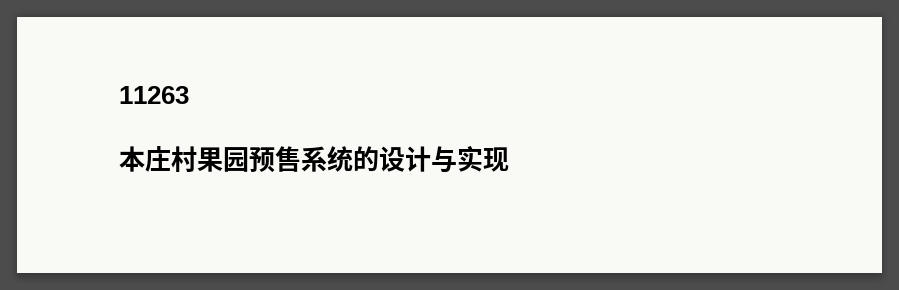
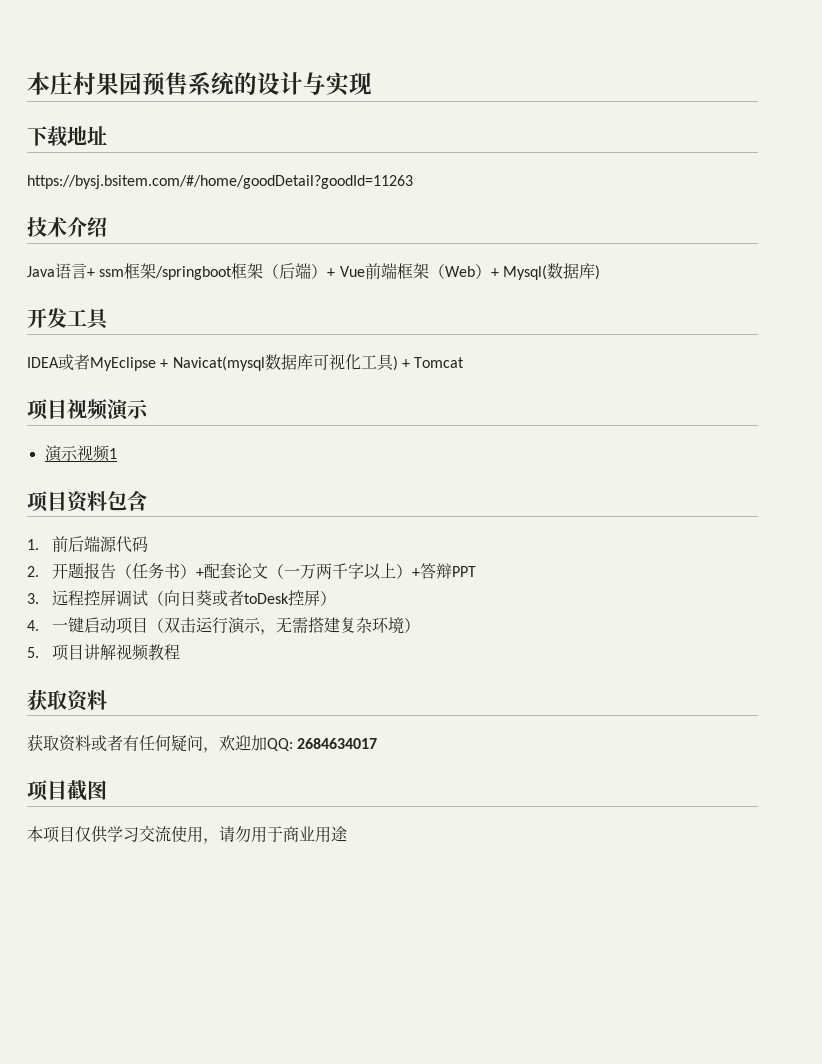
- 11263
+ 下载地址
+ https://bysj.bsitem.com/#/home/goodDetail?goodId=11263
+ 技术介绍
+ Java语言+ ssm框架/springboot框架（后端）+ Vue前端框架（Web）+ Mysql(数据库)
+ 开发工具
+ IDEA或者MyEclipse + Navicat(mysql数据库可视化工具) + Tomcat
+ 项目视频演示
+ 演示视频1
+ 项目资料包含
+ 1.前后端源代码
+ 2.开题报告（任务书）+配套论文（一万两千字以上）+答辩PPT
+ 3.远程控屏调试（向日葵或者toDesk控屏）
+ 4.一键启动项目（双击运行演示，无需搭建复杂环境）
+ 5.项目讲解视频教程
+ 获取资料
+ 获取资料或者有任何疑问，欢迎加QQ: 2684634017
+ 项目截图
+ 本项目仅供学习交流使用，请勿用于商业用途

